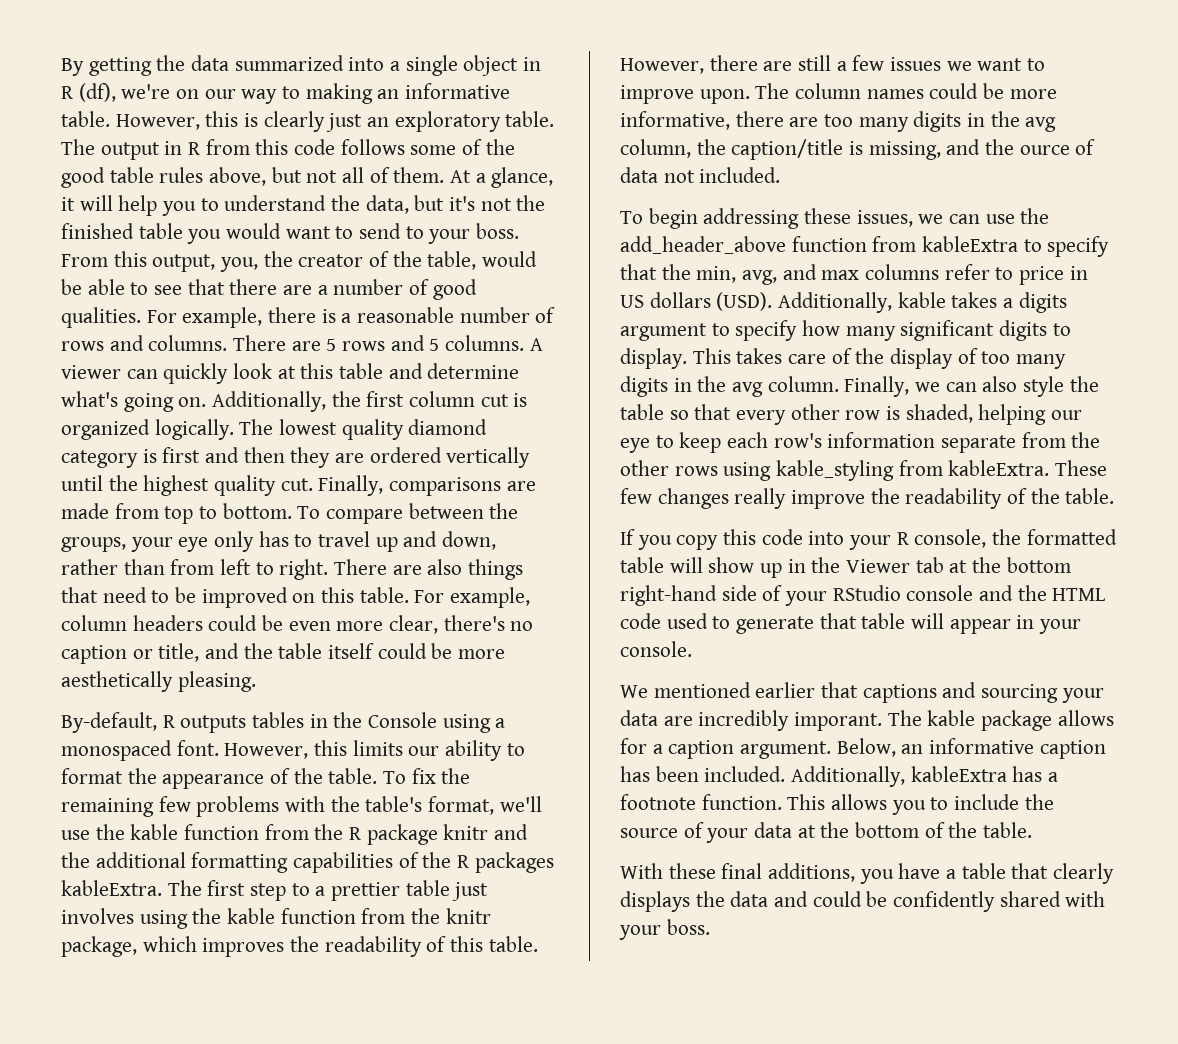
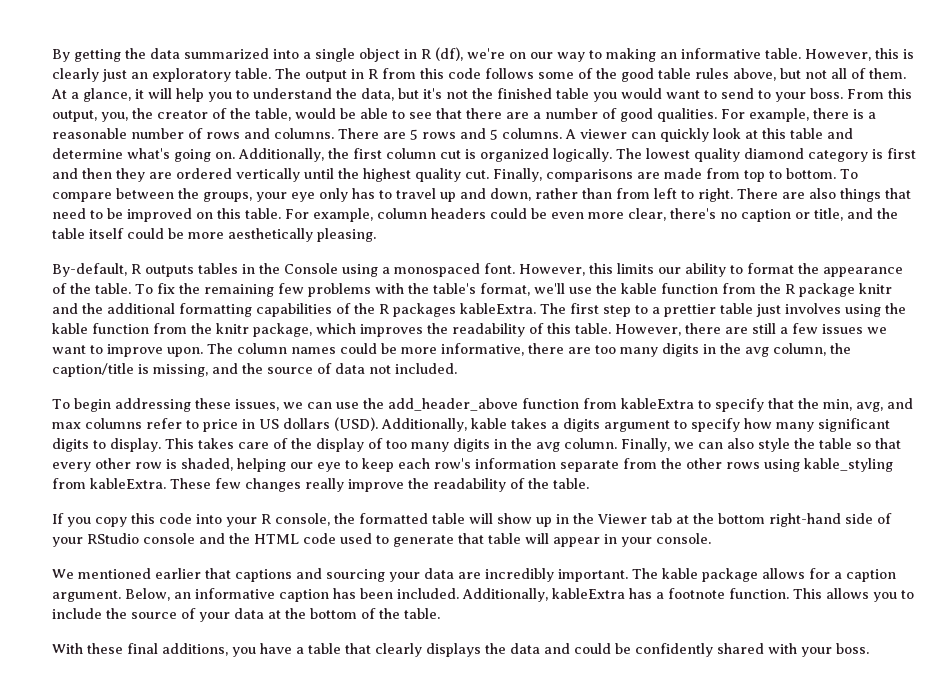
- The column names could be more informative, there are too many digits in the avg column, the caption/title is missing, and the ource of data not included.
+ The column names could be more informative, there are too many digits in the avg column, the caption/title is missing, and the source of data not included.
- We mentioned earlier that captions and sourcing your data are incredibly imporant.
+ We mentioned earlier that captions and sourcing your data are incredibly important.

